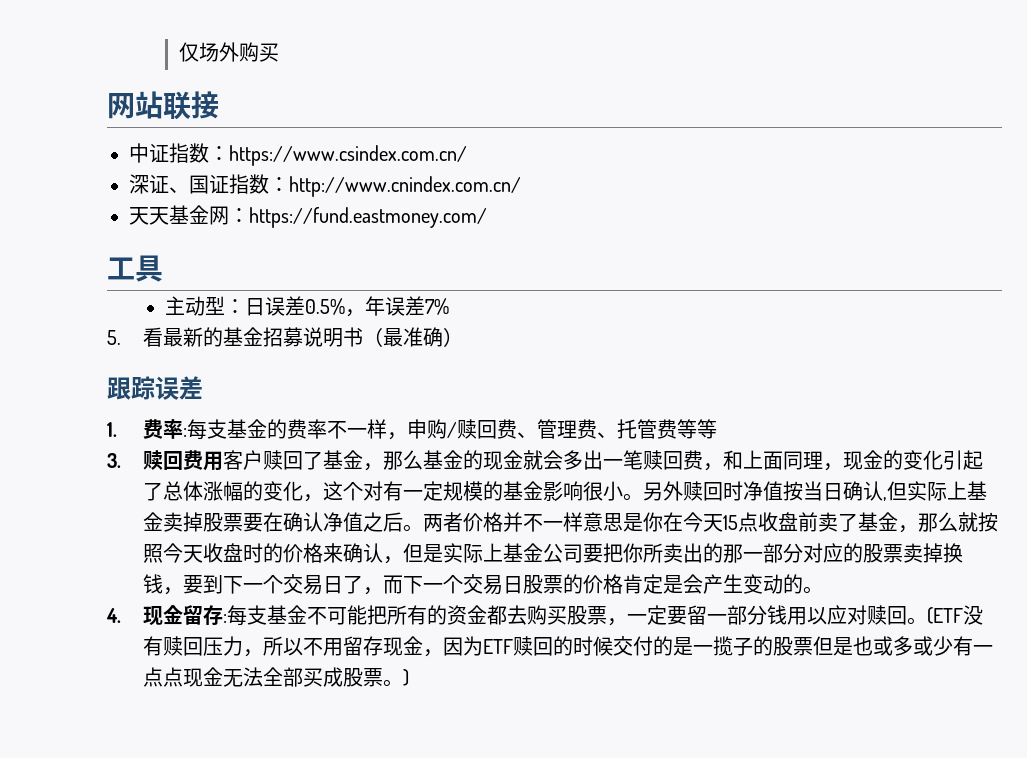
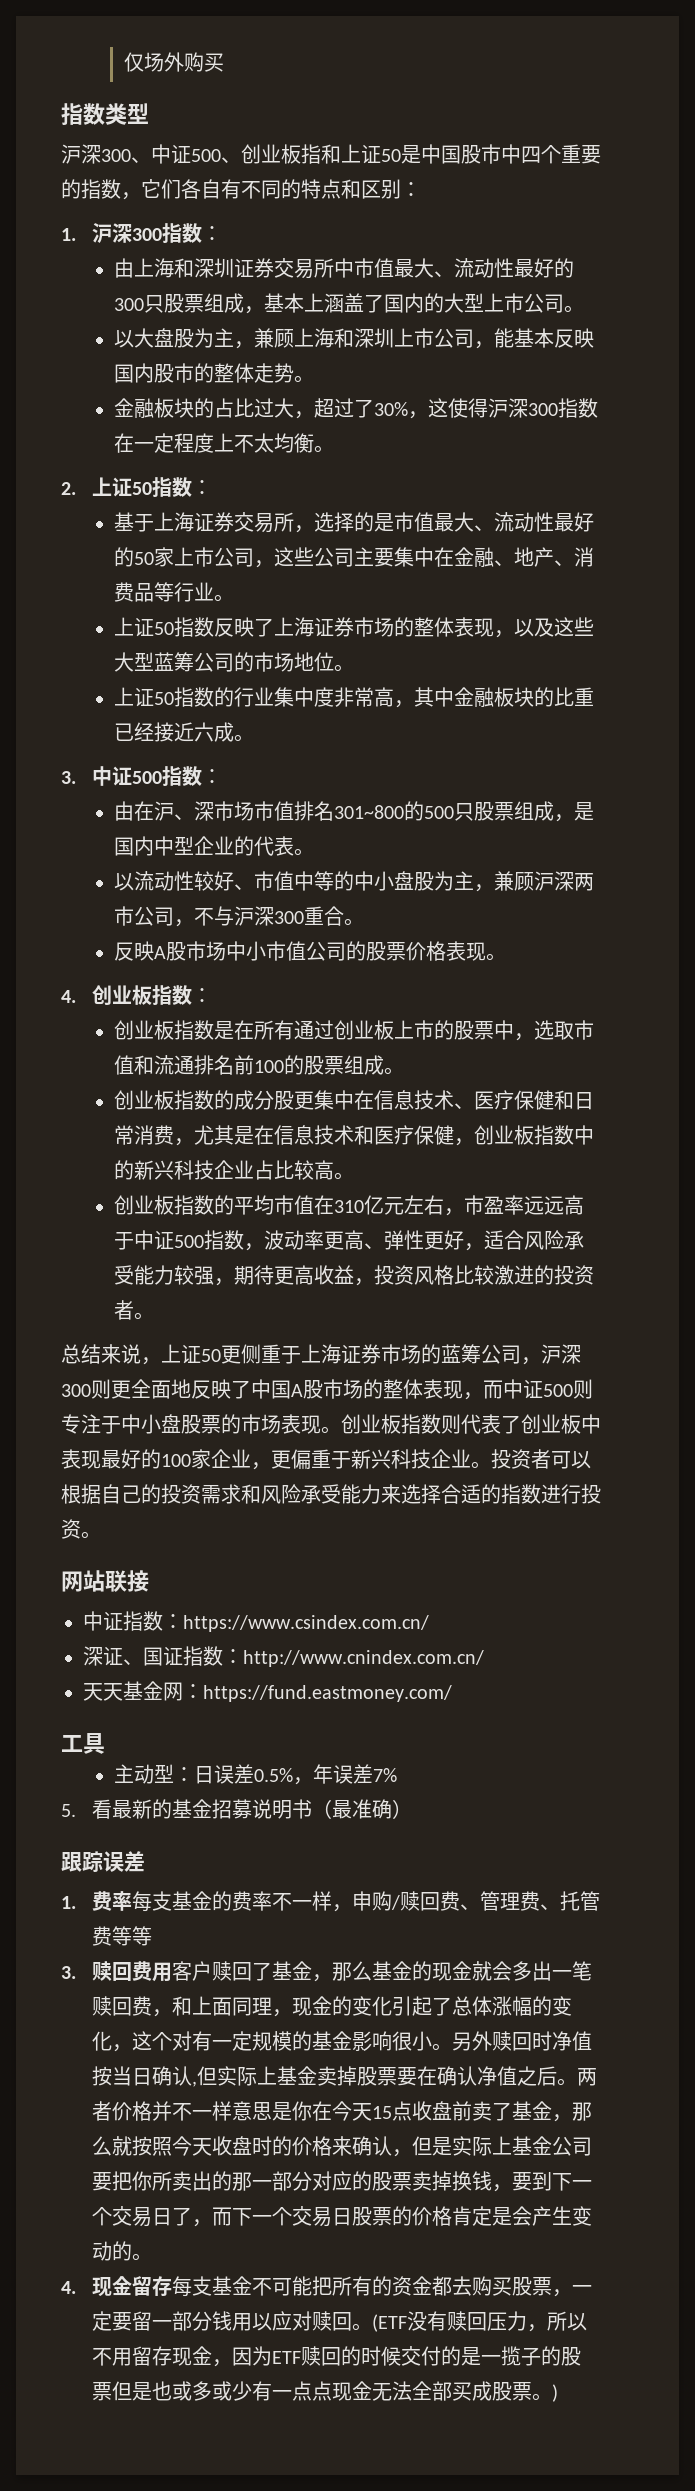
+ 指数类型
+ 沪深300、中证500、创业板指和上证50是中国股市中四个重要的指数，它们各自有不同的特点和区别：
+ 1.沪深300指数：
+ 由上海和深圳证券交易所中市值最大、流动性最好的300只股票组成，基本上涵盖了国内的大型上市公司。
+ 以大盘股为主，兼顾上海和深圳上市公司，能基本反映国内股市的整体走势。
+ 金融板块的占比过大，超过了30%，这使得沪深300指数在一定程度上不太均衡。
+ 2.上证50指数：
+ 基于上海证券交易所，选择的是市值最大、流动性最好的50家上市公司，这些公司主要集中在金融、地产、消费品等行业。
+ 上证50指数反映了上海证券市场的整体表现，以及这些大型蓝筹公司的市场地位。
+ 上证50指数的行业集中度非常高，其中金融板块的比重已经接近六成。
+ 3.中证500指数：
+ 由在沪、深市场市值排名301~800的500只股票组成，是国内中型企业的代表。
+ 以流动性较好、市值中等的中小盘股为主，兼顾沪深两市公司，不与沪深300重合。
+ 反映A股市场中小市值公司的股票价格表现。
+ 4.创业板指数：
+ 创业板指数是在所有通过创业板上市的股票中，选取市值和流通排名前100的股票组成。
+ 创业板指数的成分股更集中在信息技术、医疗保健和日常消费，尤其是在信息技术和医疗保健，创业板指数中的新兴科技企业占比较高。
+ 创业板指数的平均市值在310亿元左右，市盈率远远高于中证500指数，波动率更高、弹性更好，适合风险承受能力较强，期待更高收益，投资风格比较激进的投资者。
+ 总结来说，上证50更侧重于上海证券市场的蓝筹公司，沪深300则更全面地反映了中国A股市场的整体表现，而中证500则专注于中小盘股票的市场表现。创业板指数则代表了创业板中表现最好的100家企业，更偏重于新兴科技企业。投资者可以根据自己的投资需求和风险承受能力来选择合适的指数进行投资。
- 1.费率:每支基金的费率不一样，申购/赎回费、管理费、托管费等等
+ 1.费率每支基金的费率不一样，申购/赎回费、管理费、托管费等等
- 4.现金留存:每支基金不可能把所有的资金都去购买股票，一定要留一部分钱用以应对赎回。
+ 4.现金留存每支基金不可能把所有的资金都去购买股票，一定要留一部分钱用以应对赎回。

